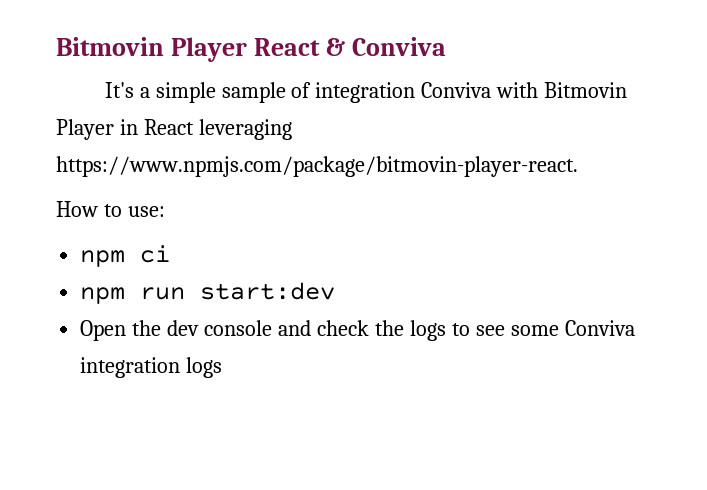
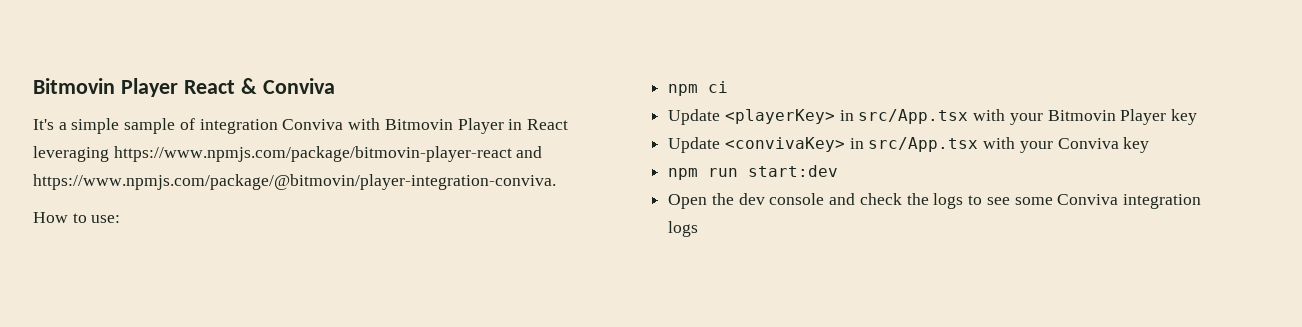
- It's a simple sample of integration Conviva with Bitmovin Player in React leveraging https://www.npmjs.com/package/bitmovin-player-react.
+ It's a simple sample of integration Conviva with Bitmovin Player in React leveraging https://www.npmjs.com/package/bitmovin-player-react and https://www.npmjs.com/package/@bitmovin/player-integration-conviva.
+ Update <playerKey> in src/App.tsx with your Bitmovin Player key
+ Update <convivaKey> in src/App.tsx with your Conviva key

